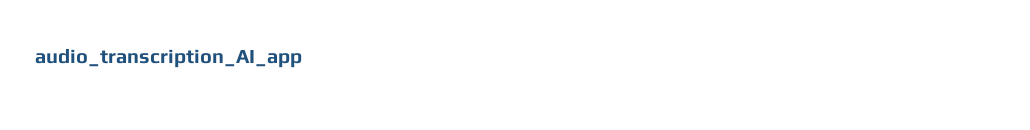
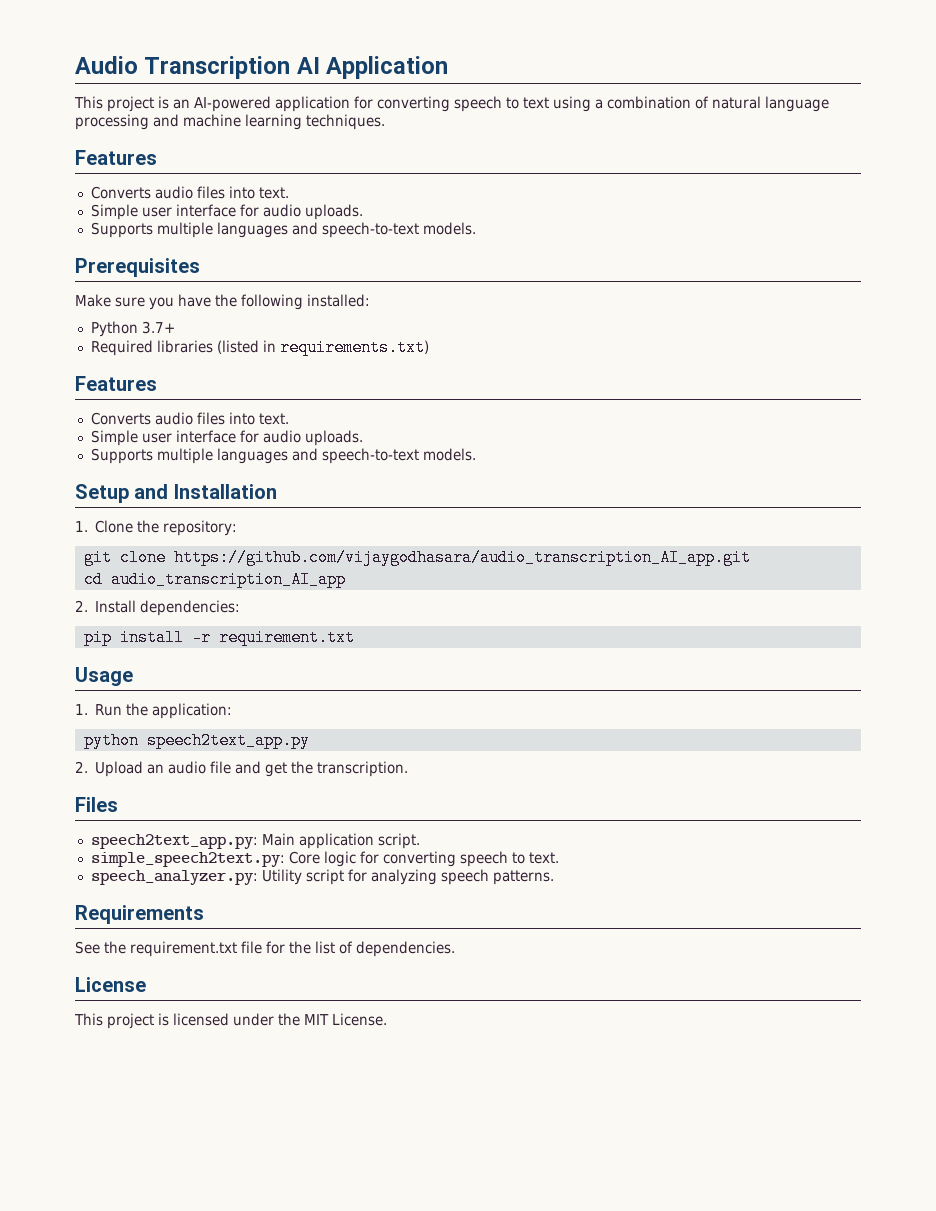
- audio_transcription_AI_app
+ Audio Transcription AI Application
+ This project is an AI-powered application for converting speech to text using a combination of natural language processing and machine learning techniques.
+ Features
+ Converts audio files into text.
+ Simple user interface for audio uploads.
+ Supports multiple languages and speech-to-text models.
+ Prerequisites
+ Make sure you have the following installed:
+ Python 3.7+
+ Required libraries (listed in requirements.txt)
+ Features
+ Converts audio files into text.
+ Simple user interface for audio uploads.
+ Supports multiple languages and speech-to-text models.
+ Setup and Installation
+ 1. Clone the repository:
+ git clone https://github.com/vijaygodhasara/audio_transcription_AI_app.git
+ cd audio_transcription_AI_app
+ 2. Install dependencies:
+ pip install -r requirement.txt
+ Usage
+ 1. Run the application:
+ python speech2text_app.py
+ 2. Upload an audio file and get the transcription.
+ Files
+ speech2text_app.py: Main application script.
+ simple_speech2text.py: Core logic for converting speech to text.
+ speech_analyzer.py: Utility script for analyzing speech patterns.
+ Requirements
+ See the requirement.txt file for the list of dependencies.
+ License
+ This project is licensed under the MIT License.

